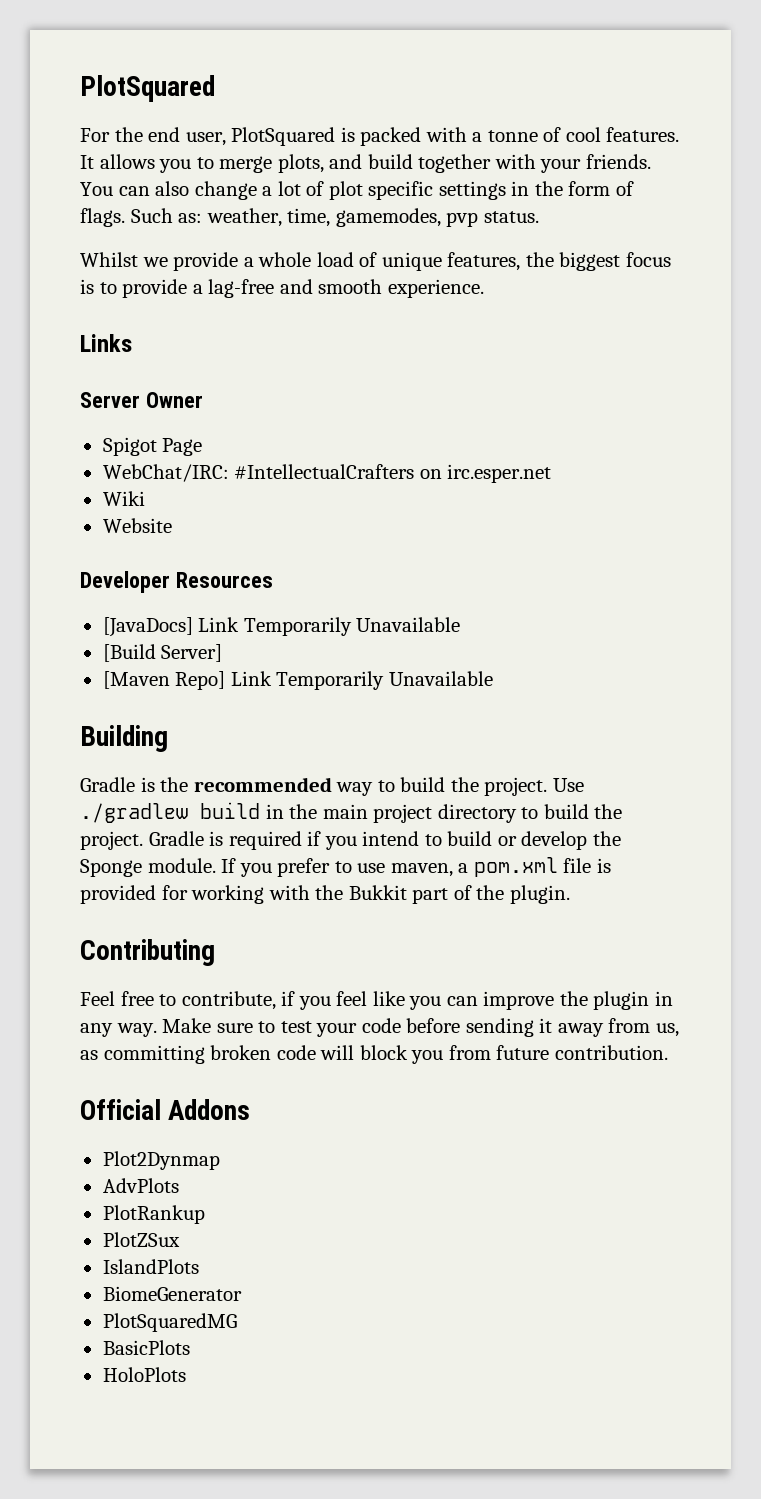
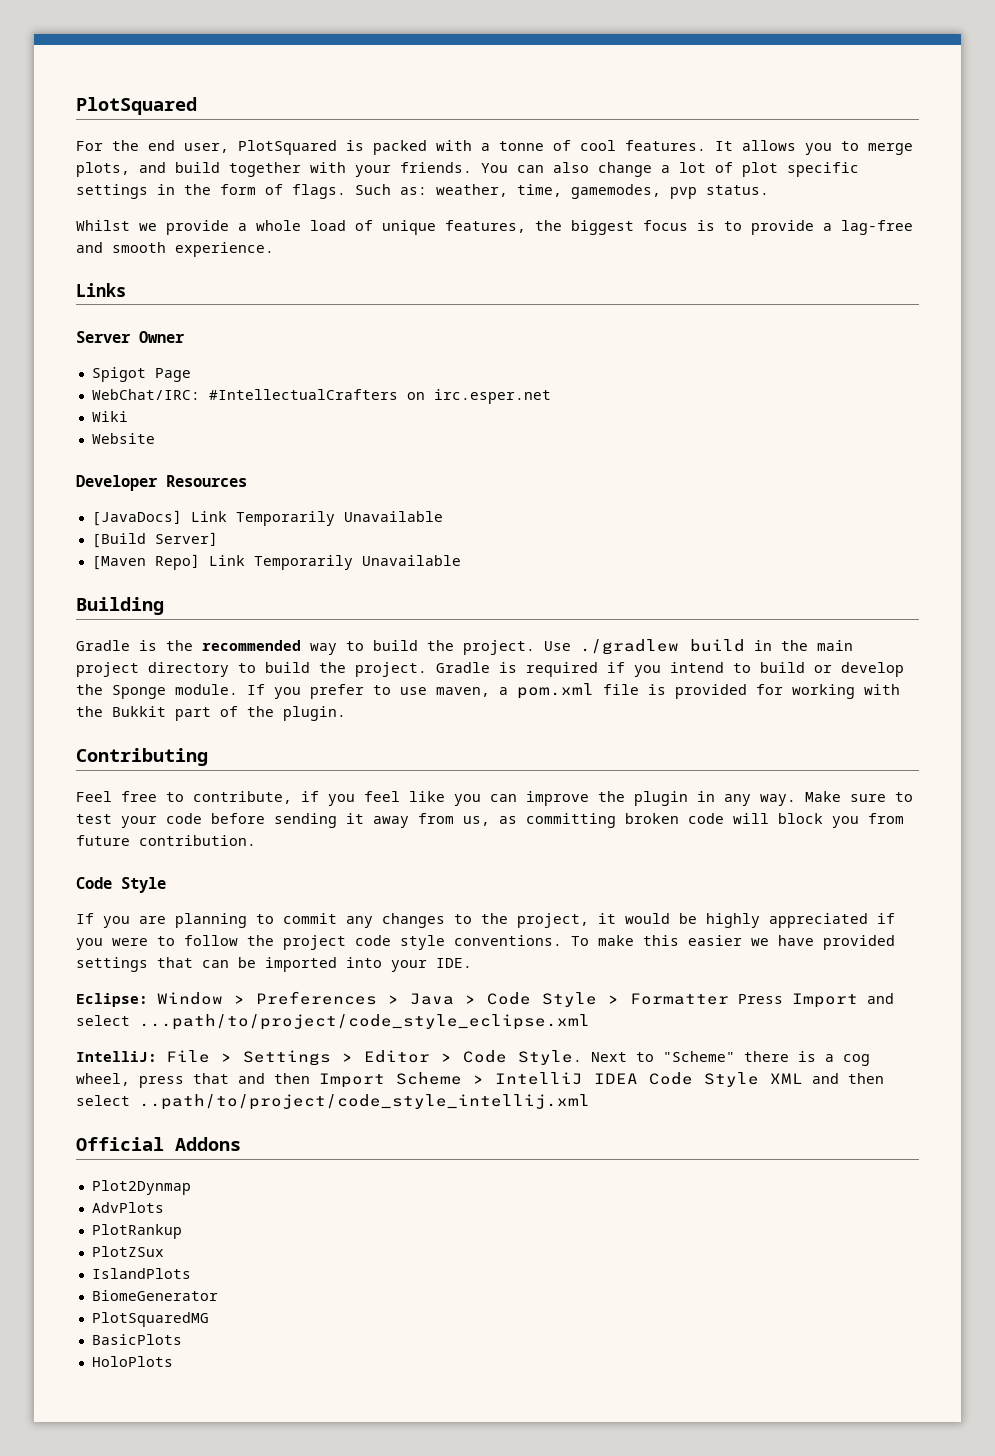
  Make sure to test your code before sending it away from us, as committing broken code will block you from future contribution.
+ Code Style
+ If you are planning to commit any changes to the project, it would be highly appreciated if you were to follow the project code style conventions. To make this easier we have provided settings that can be imported into your IDE.
+ Eclipse: Window > Preferences > Java > Code Style > Formatter Press Import and select ...path/to/project/code_style_eclipse.xml
+ IntelliJ: File > Settings > Editor > Code Style. Next to "Scheme" there is a cog wheel, press that and then Import Scheme > IntelliJ IDEA Code Style XML and then select ..path/to/project/code_style_intellij.xml

